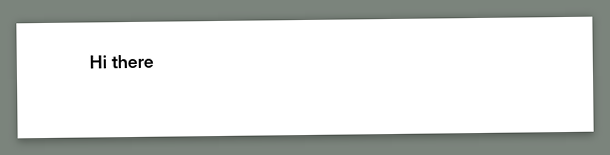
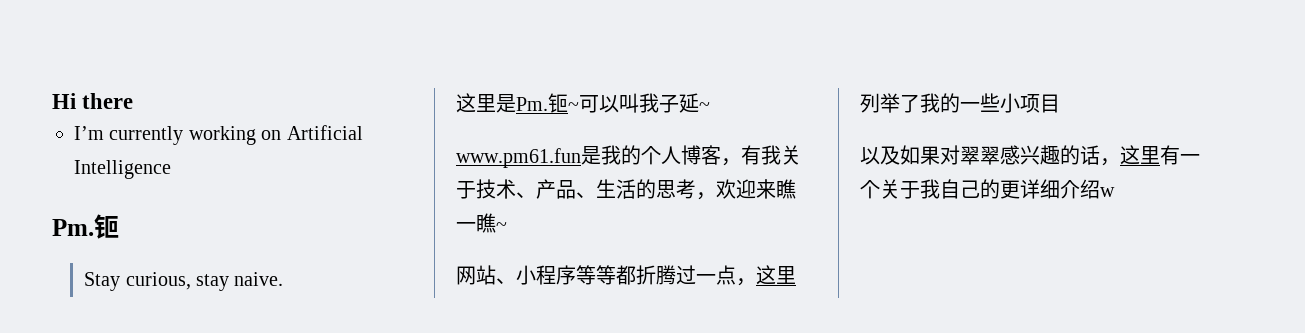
+ I’m currently working on Artificial Intelligence
+ Pm.钷
+ Stay curious, stay naive.
+ 这里是Pm.钷~可以叫我子延~
+ www.pm61.fun是我的个人博客，有我关于技术、产品、生活的思考，欢迎来瞧一瞧~
+ 网站、小程序等等都折腾过一点，这里列举了我的一些小项目
+ 以及如果对翠翠感兴趣的话，这里有一个关于我自己的更详细介绍w

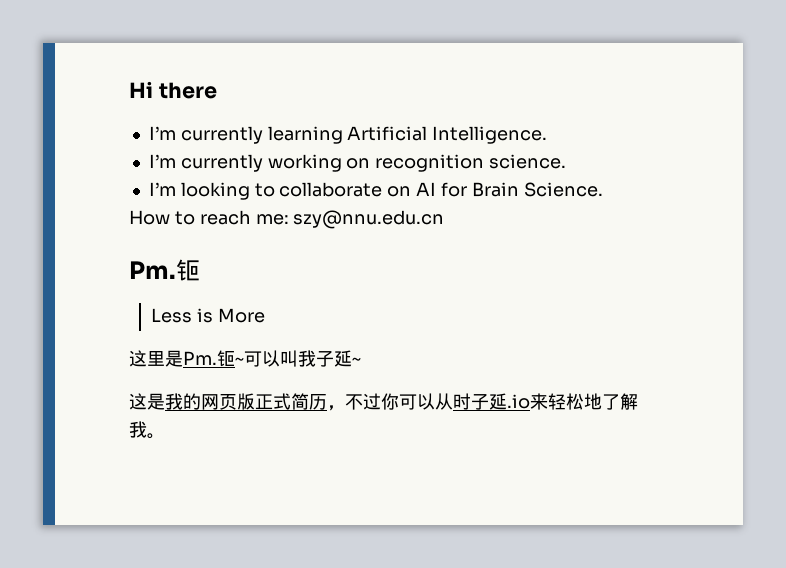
+ I’m currently learning Artificial Intelligence.
- I’m currently working on Artificial Intelligence
+ I’m currently working on recognition science.
+ I’m looking to collaborate on AI for Brain Science.
+ How to reach me: szy@nnu.edu.cn
  Pm.钷
- Stay curious, stay naive.
+ Less is More
- www.pm61.fun是我的个人博客，有我关于技术、产品、生活的思考，欢迎来瞧一瞧~
- 网站、小程序等等都折腾过一点，这里列举了我的一些小项目
- 以及如果对翠翠感兴趣的话，这里有一个关于我自己的更详细介绍w
+ 这是我的网页版正式简历，不过你可以从时子延.io来轻松地了解我。

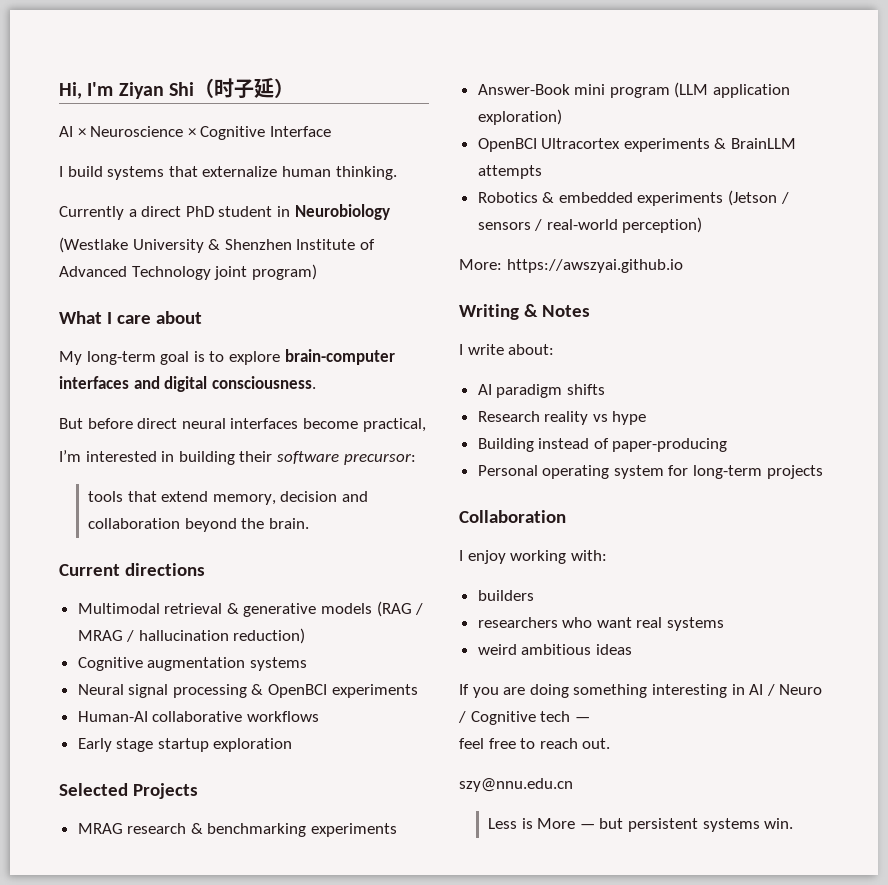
- Hi there
- I’m currently learning Artificial Intelligence.
- I’m currently working on recognition science.
- I’m looking to collaborate on AI for Brain Science.
- How to reach me: szy@nnu.edu.cn
- Pm.钷
+ Hi, I'm Ziyan Shi（时子延）
+ AI × Neuroscience × Cognitive Interface
+ I build systems that externalize human thinking.
+ Currently a direct PhD student in Neurobiology
+ (Westlake University & Shenzhen Institute of Advanced Technology joint program)
+ What I care about
+ My long-term goal is to explore brain-computer interfaces and digital consciousness.
+ But before direct neural interfaces become practical,
+ I’m interested in building their software precursor:
+ tools that extend memory, decision and collaboration beyond the brain.
+ Current directions
+ Multimodal retrieval & generative models (RAG / MRAG / hallucination reduction)
+ Cognitive augmentation systems
+ Neural signal processing & OpenBCI experiments
+ Human-AI collaborative workflows
+ Early stage startup exploration
+ Selected Projects
+ MRAG research & benchmarking experiments
+ Answer-Book mini program (LLM application exploration)
+ OpenBCI Ultracortex experiments & BrainLLM attempts
+ Robotics & embedded experiments (Jetson / sensors / real-world perception)
+ More: https://awszyai.github.io
+ Writing & Notes
+ I write about:
+ AI paradigm shifts
+ Research reality vs hype
+ Building instead of paper-producing
+ Personal operating system for long-term projects
+ Collaboration
+ I enjoy working with:
+ builders
+ researchers who want real systems
+ weird ambitious ideas
+ If you are doing something interesting in AI / Neuro / Cognitive tech —
+ feel free to reach out.
+ szy@nnu.edu.cn
- Less is More
- 这里是Pm.钷~可以叫我子延~
- 这是我的网页版正式简历，不过你可以从时子延.io来轻松地了解我。
+ Less is More — but persistent systems win.

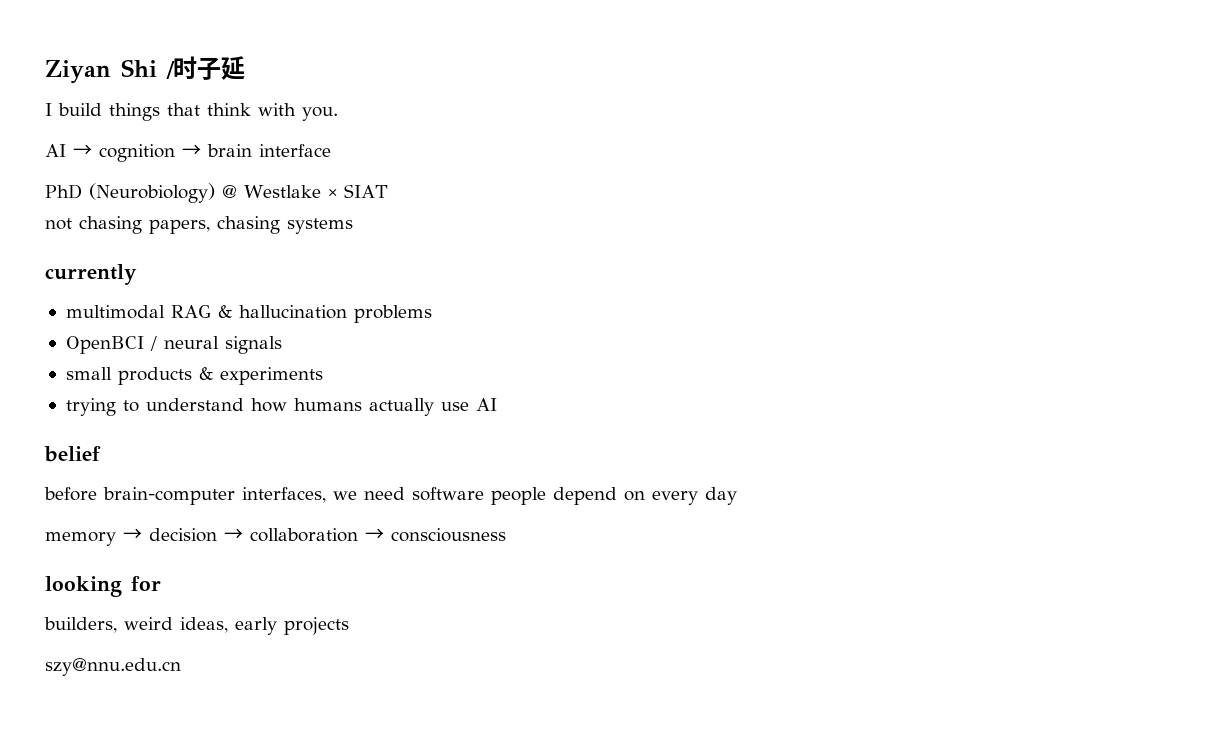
- Hi, I'm Ziyan Shi（时子延）
- AI × Neuroscience × Cognitive Interface
- I build systems that externalize human thinking.
- Currently a direct PhD student in Neurobiology
- (Westlake University & Shenzhen Institute of Advanced Technology joint program)
- What I care about
- My long-term goal is to explore brain-computer interfaces and digital consciousness.
- But before direct neural interfaces become practical,
- I’m interested in building their software precursor:
- tools that extend memory, decision and collaboration beyond the brain.
- Current directions
- Multimodal retrieval & generative models (RAG / MRAG / hallucination reduction)
- Cognitive augmentation systems
- Neural signal processing & OpenBCI experiments
- Human-AI collaborative workflows
- Early stage startup exploration
- Selected Projects
- MRAG research & benchmarking experiments
- Answer-Book mini program (LLM application exploration)
- OpenBCI Ultracortex experiments & BrainLLM attempts
- Robotics & embedded experiments (Jetson / sensors / real-world perception)
- More: https://awszyai.github.io
- Writing & Notes
- I write about:
- AI paradigm shifts
- Research reality vs hype
- Building instead of paper-producing
- Personal operating system for long-term projects
- Collaboration
- I enjoy working with:
- builders
- researchers who want real systems
- weird ambitious ideas
- If you are doing something interesting in AI / Neuro / Cognitive tech —
- feel free to reach out.
+ Ziyan Shi /时子延
+ I build things that think with you.
+ AI → cognition → brain interface
+ PhD (Neurobiology) @ Westlake × SIAT
+ not chasing papers, chasing systems
+ currently
+ multimodal RAG & hallucination problems
+ OpenBCI / neural signals
+ small products & experiments
+ trying to understand how humans actually use AI
+ belief
+ before brain-computer interfaces, we need software people depend on every day
+ memory → decision → collaboration → consciousness
+ looking for
+ builders, weird ideas, early projects
  szy@nnu.edu.cn
- Less is More — but persistent systems win.

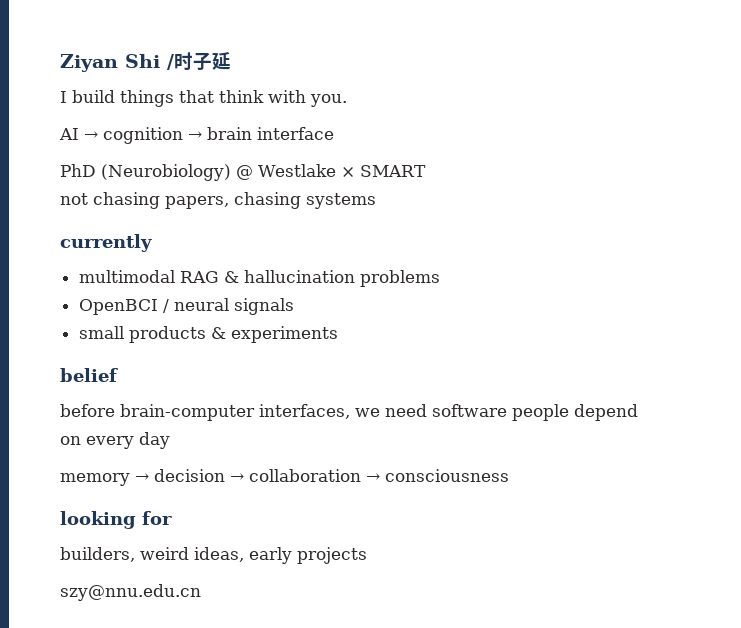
- PhD (Neurobiology) @ Westlake × SIAT
+ PhD (Neurobiology) @ Westlake × SMART
- trying to understand how humans actually use AI

